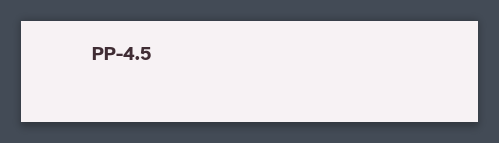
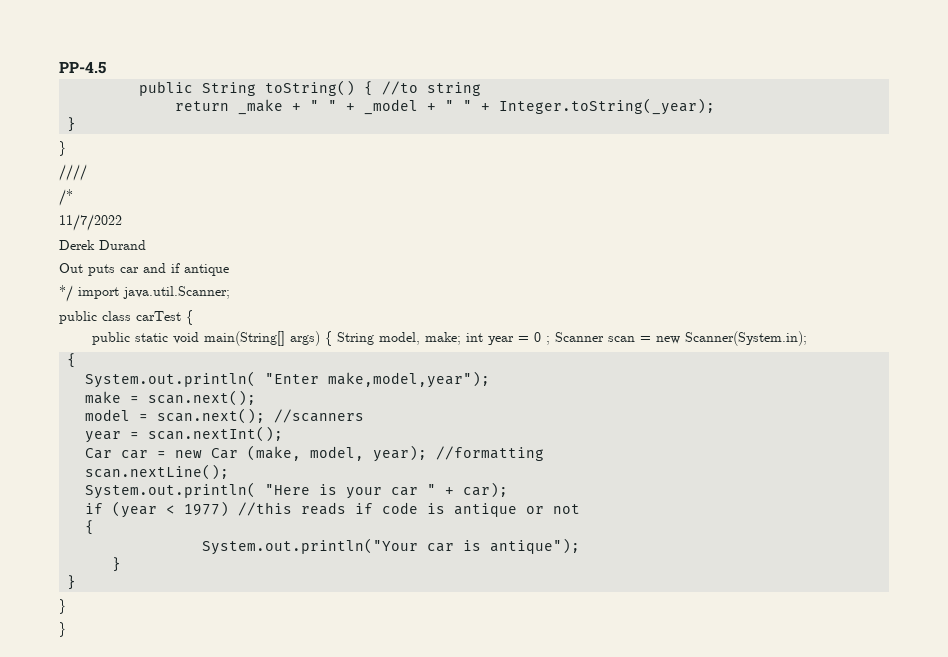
+ public String toString() { //to string
+ return _make + " " + _model + " " + Integer.toString(_year);
+ }
+ }
+ ////
+ /*
+ 11/7/2022
+ Derek Durand
+ Out puts car and if antique
+ */ import java.util.Scanner;
+ public class carTest {
+ public static void main(String[] args) { String model, make; int year = 0 ; Scanner scan = new Scanner(System.in);
+ {
+ System.out.println( "Enter make,model,year");
+ make = scan.next();
+ model = scan.next(); //scanners
+ year = scan.nextInt();
+ Car car = new Car (make, model, year); //formatting
+ scan.nextLine();
+ System.out.println( "Here is your car " + car);
+ if (year < 1977) //this reads if code is antique or not
+ {
+ System.out.println("Your car is antique");
+ }
+ }
+ }
+ }

